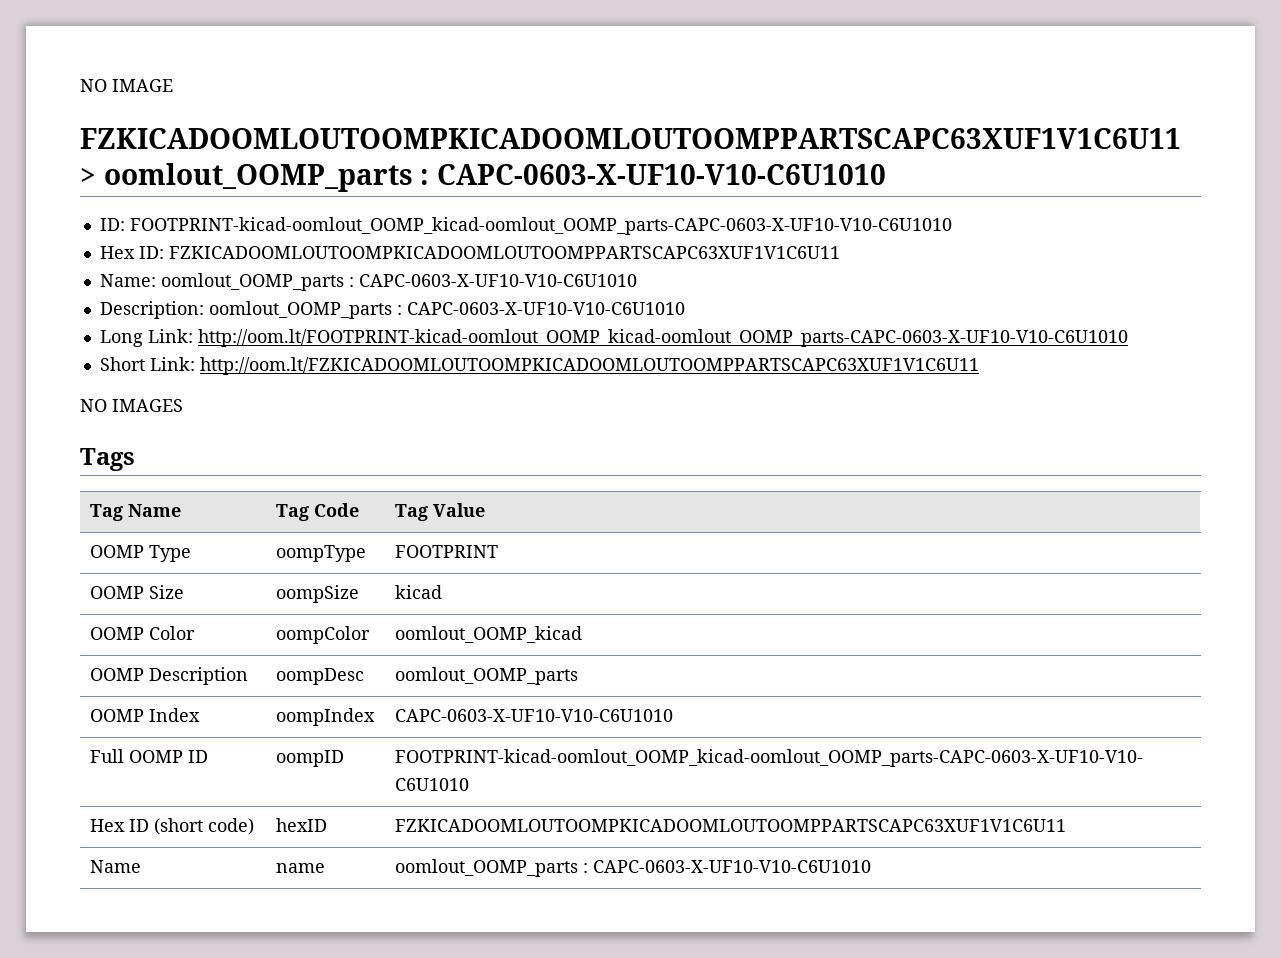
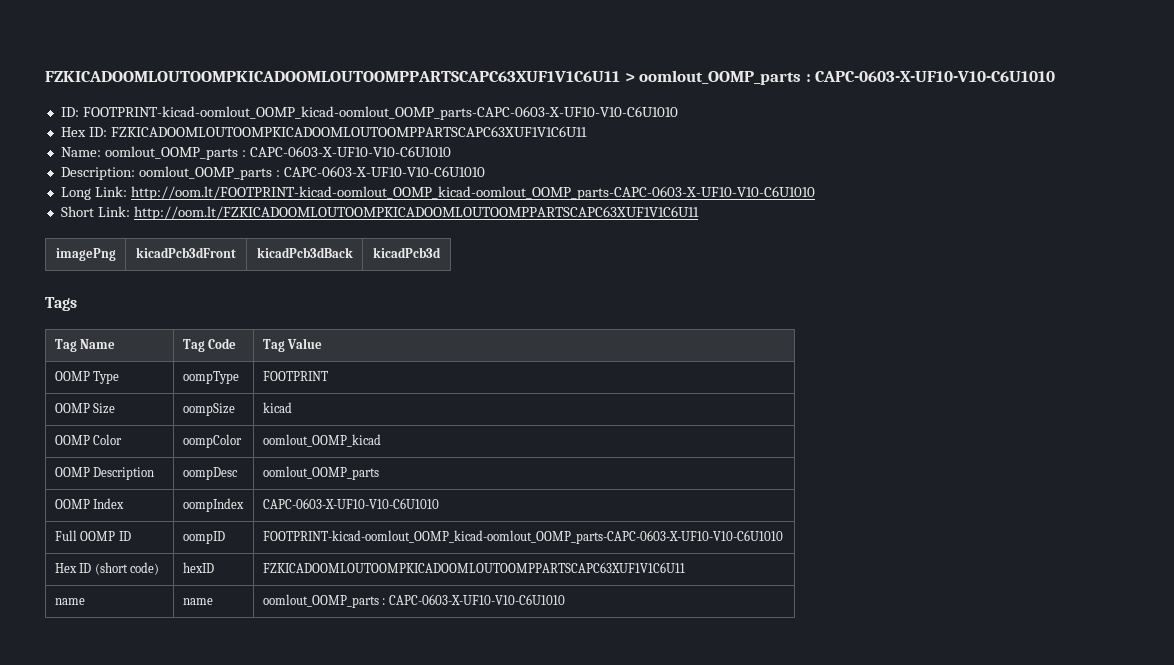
- NO IMAGE
- NO IMAGES
+ imagePng | kicadPcb3dFront | kicadPcb3dBack | kicadPcb3d
- Name | name | oomlout_OOMP_parts : CAPC-0603-X-UF10-V10-C6U1010
+ name | name | oomlout_OOMP_parts : CAPC-0603-X-UF10-V10-C6U1010

